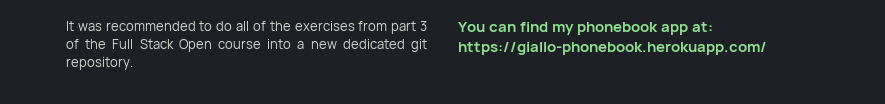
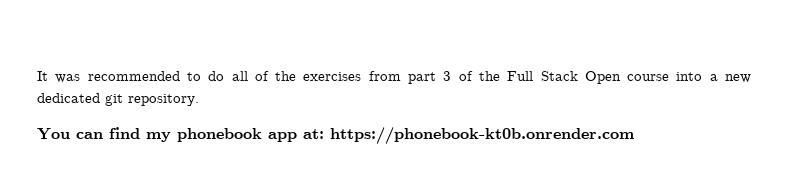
- You can find my phonebook app at: https://giallo-phonebook.herokuapp.com/
+ You can find my phonebook app at: https://phonebook-kt0b.onrender.com

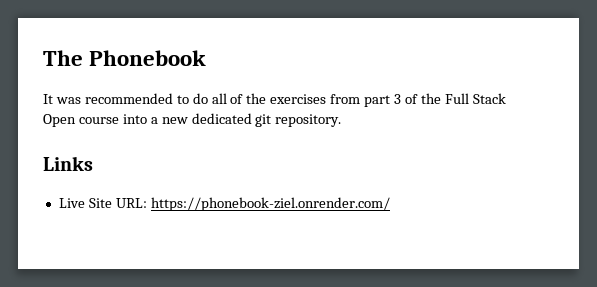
+ The Phonebook
- You can find my phonebook app at: https://phonebook-kt0b.onrender.com
+ Links
+ Live Site URL: https://phonebook-ziel.onrender.com/

